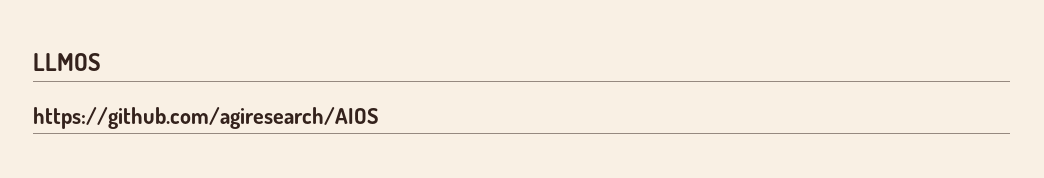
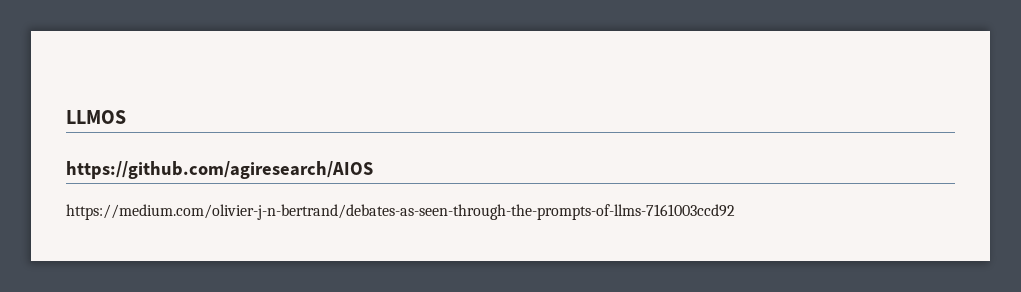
+ https://medium.com/olivier-j-n-bertrand/debates-as-seen-through-the-prompts-of-llms-7161003ccd92

